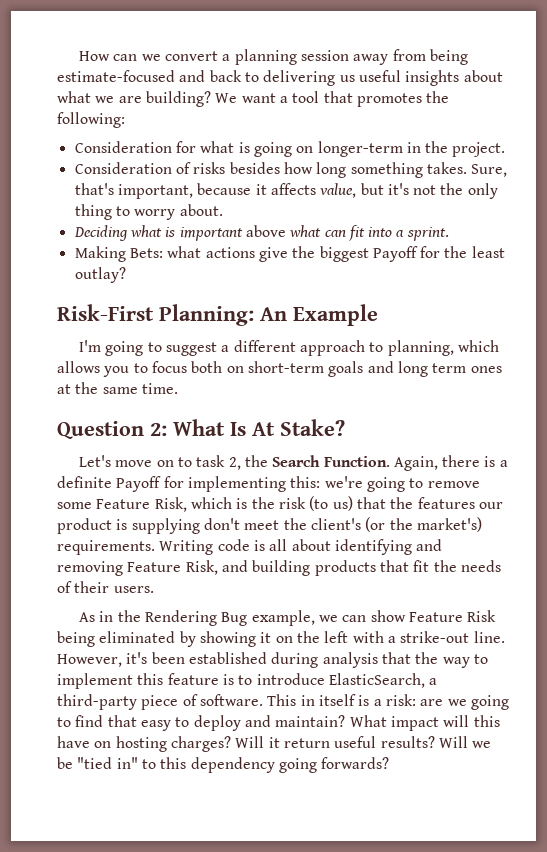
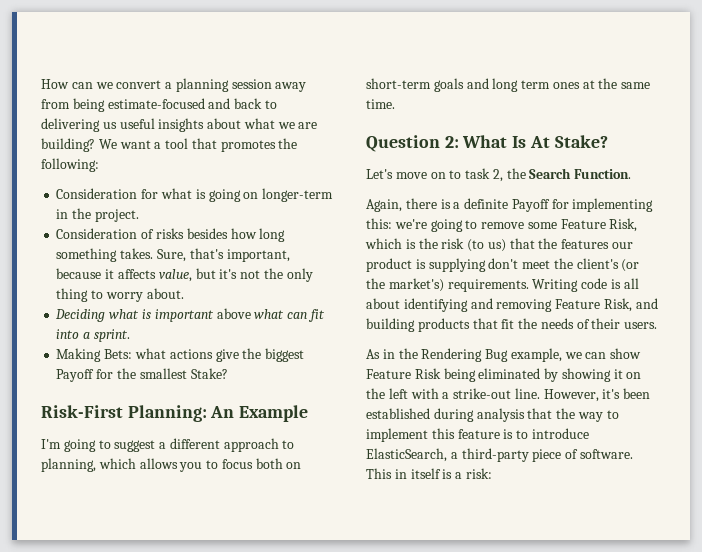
- Making Bets: what actions give the biggest Payoff for the least outlay?
+ Making Bets: what actions give the biggest Payoff for the smallest Stake?
- Let's move on to task 2, the Search Function. Again, there is a definite Payoff for implementing this: we're going to remove some Feature Risk, which is the risk (to us) that the features our product is supplying don't meet the client's (or the market's) requirements.
+ Let's move on to task 2, the Search Function.
+ Again, there is a definite Payoff for implementing this: we're going to remove some Feature Risk, which is the risk (to us) that the features our product is supplying don't meet the client's (or the market's) requirements.
- This in itself is a risk: are we going to find that easy to deploy and maintain? What impact will this have on hosting charges? Will it return useful results? Will we be "tied in" to this dependency going forwards?
+ This in itself is a risk:

